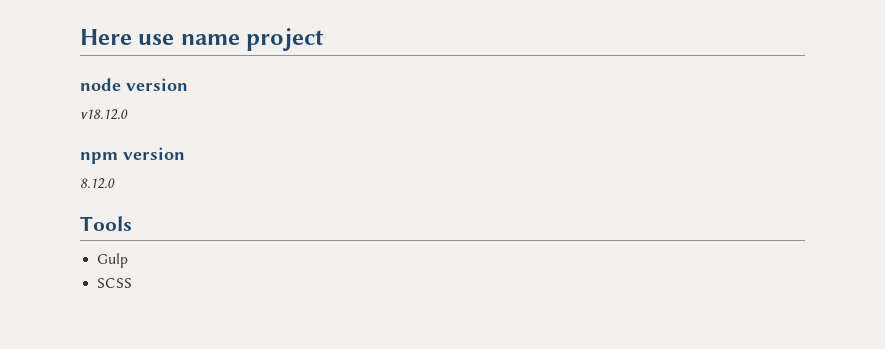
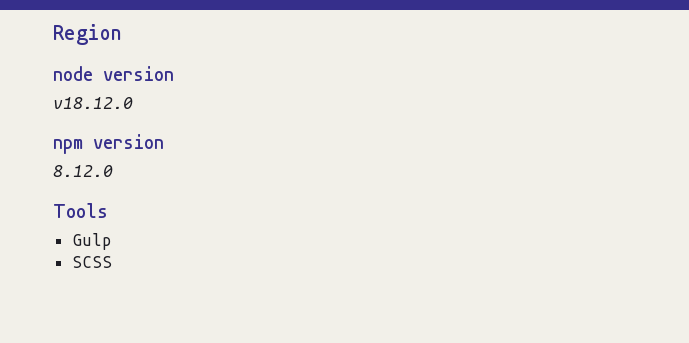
- Here use name project
+ Region

